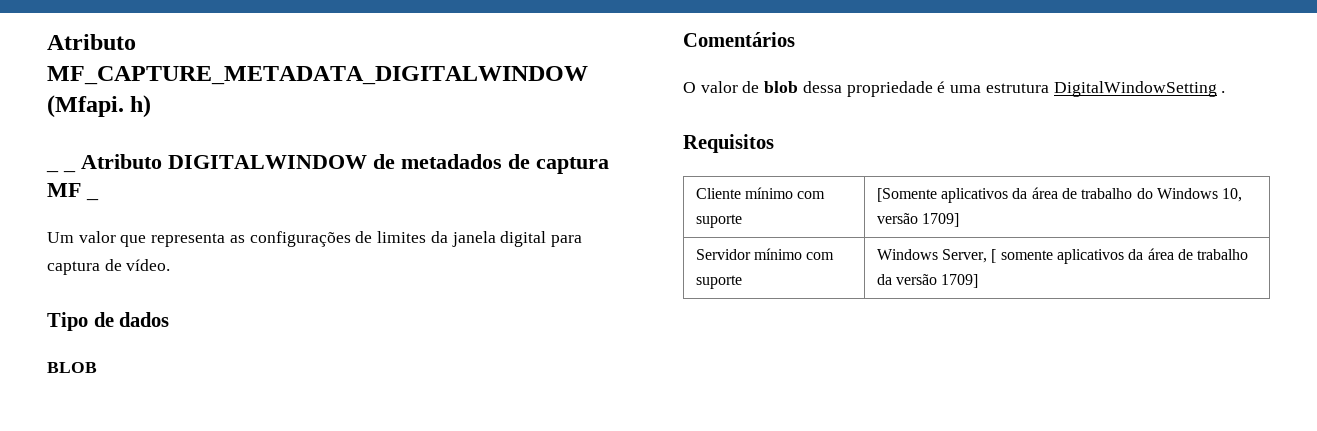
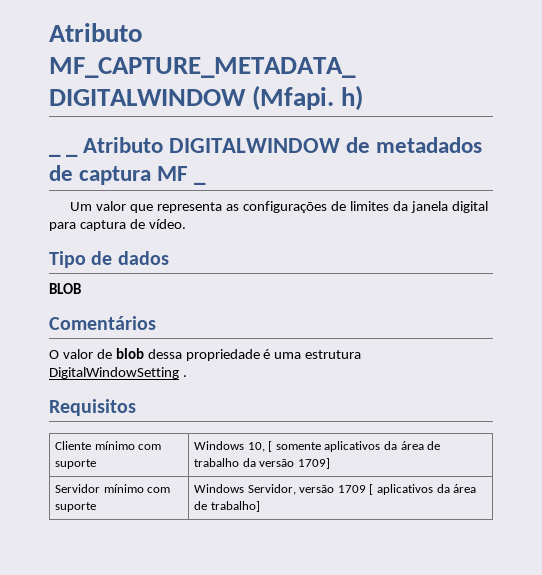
- Cliente mínimo com suporte | [Somente aplicativos da área de trabalho do Windows 10, versão 1709]
- Servidor mínimo com suporte | Windows Server, [ somente aplicativos da área de trabalho da versão 1709]
+ Cliente mínimo com suporte | Windows 10, [ somente aplicativos da área de trabalho da versão 1709]
+ Servidor mínimo com suporte | Windows Servidor, versão 1709 [ aplicativos da área de trabalho]

